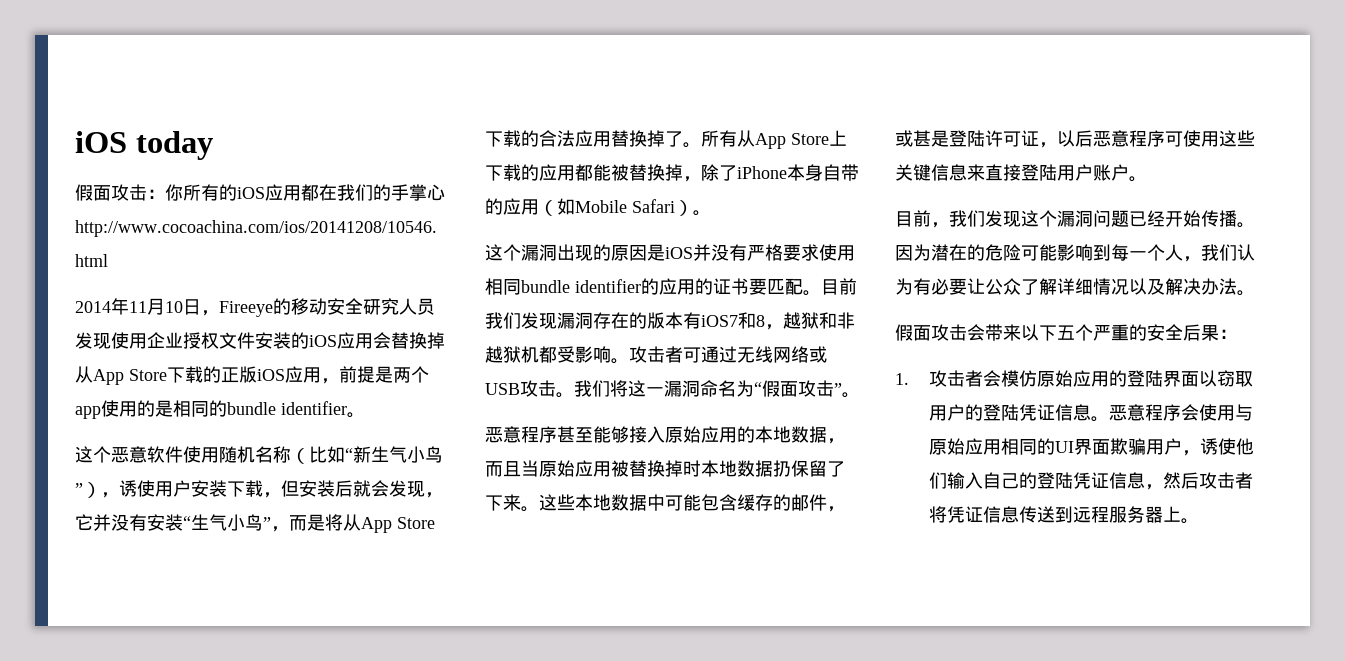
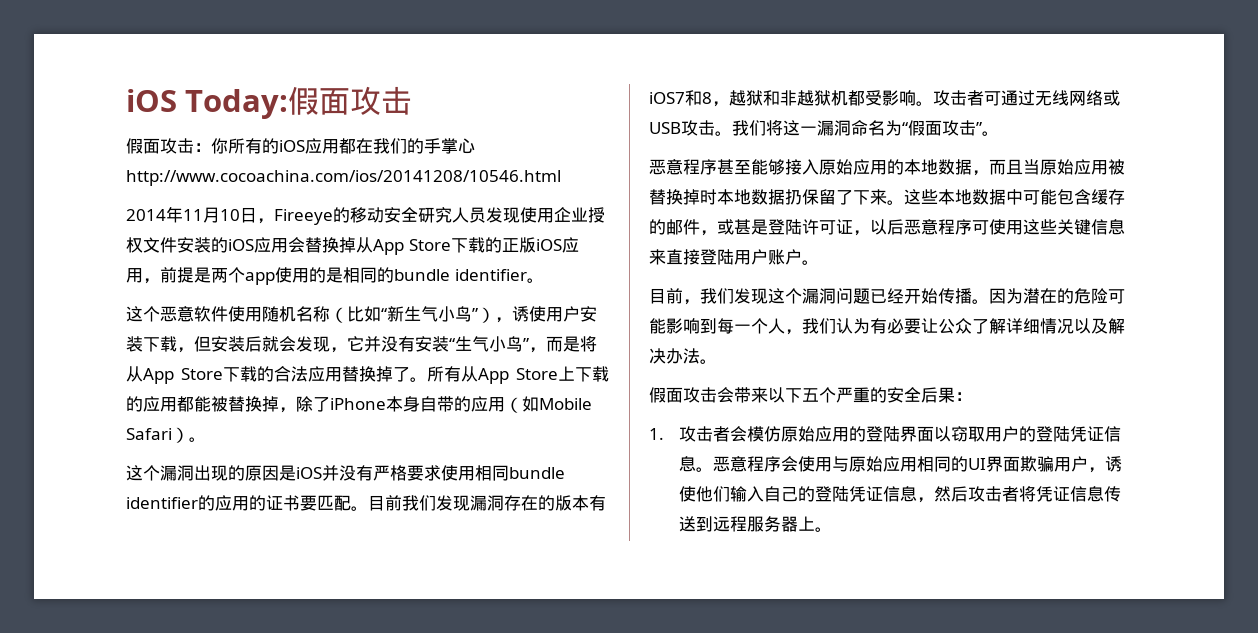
- iOS today
+ iOS Today:假面攻击

